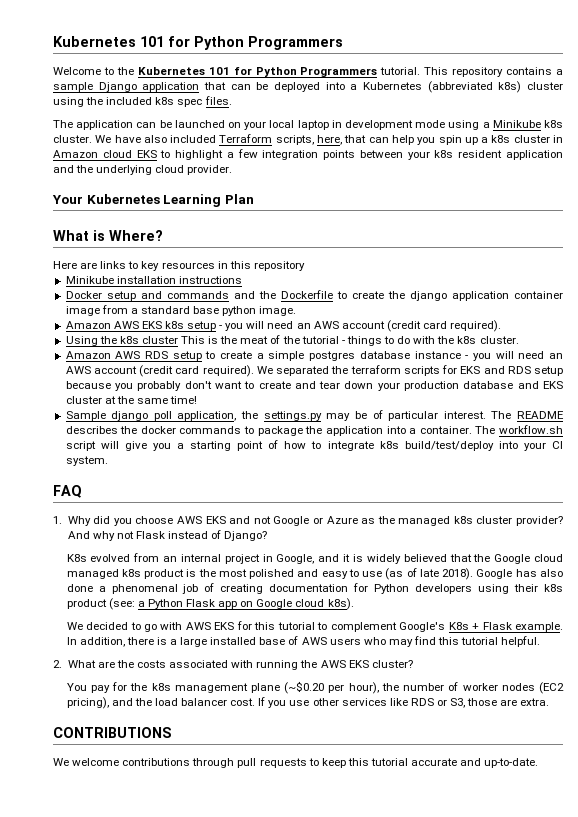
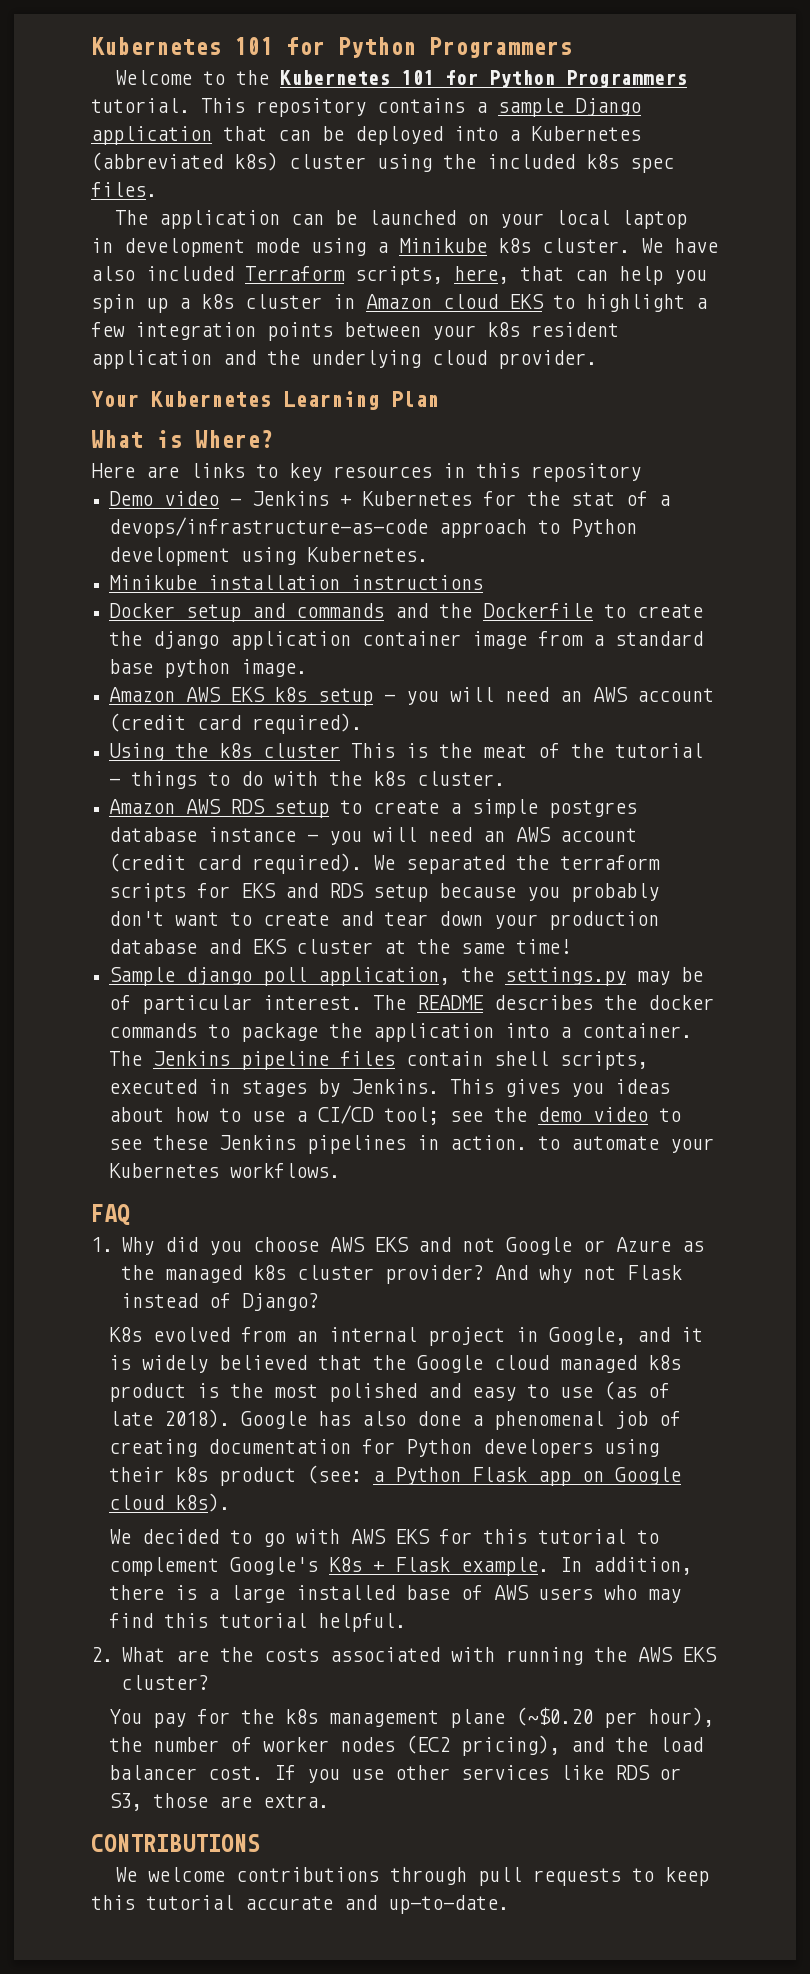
+ Demo video - Jenkins + Kubernetes for the stat of a devops/infrastructure-as-code approach to Python development using Kubernetes.
- The workflow.sh script will give you a starting point of how to integrate k8s build/test/deploy into your CI system.
+ The Jenkins pipeline files contain shell scripts, executed in stages by Jenkins. This gives you ideas about how to use a CI/CD tool; see the demo video to see these Jenkins pipelines in action. to automate your Kubernetes workflows.

